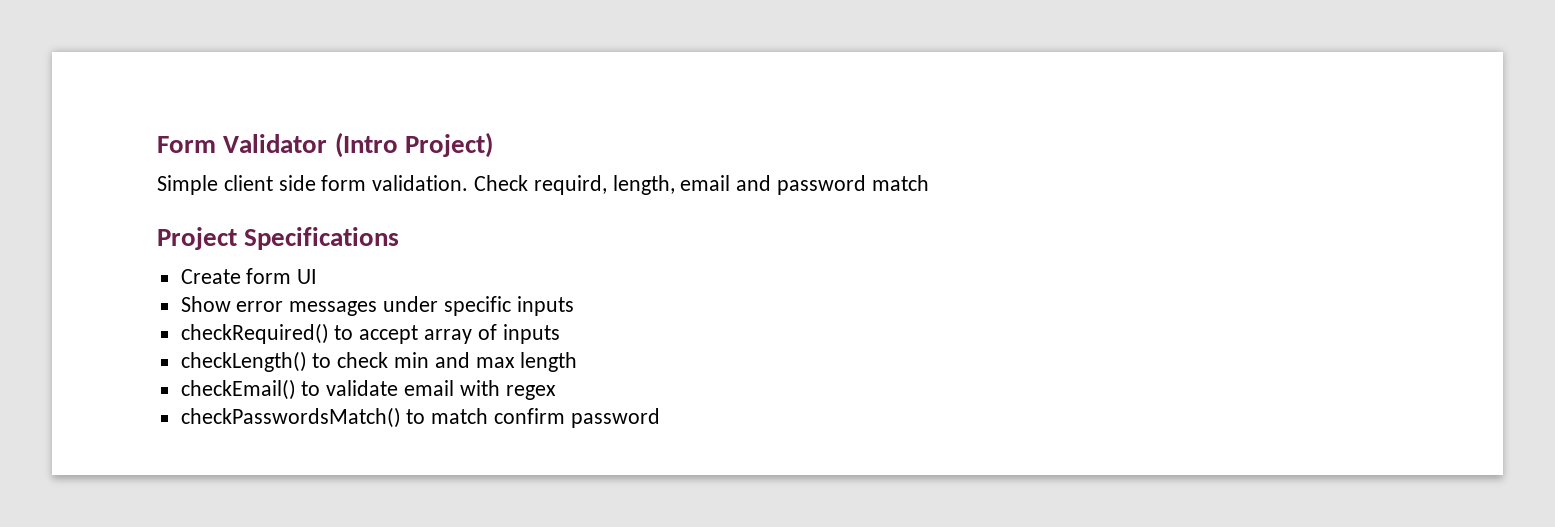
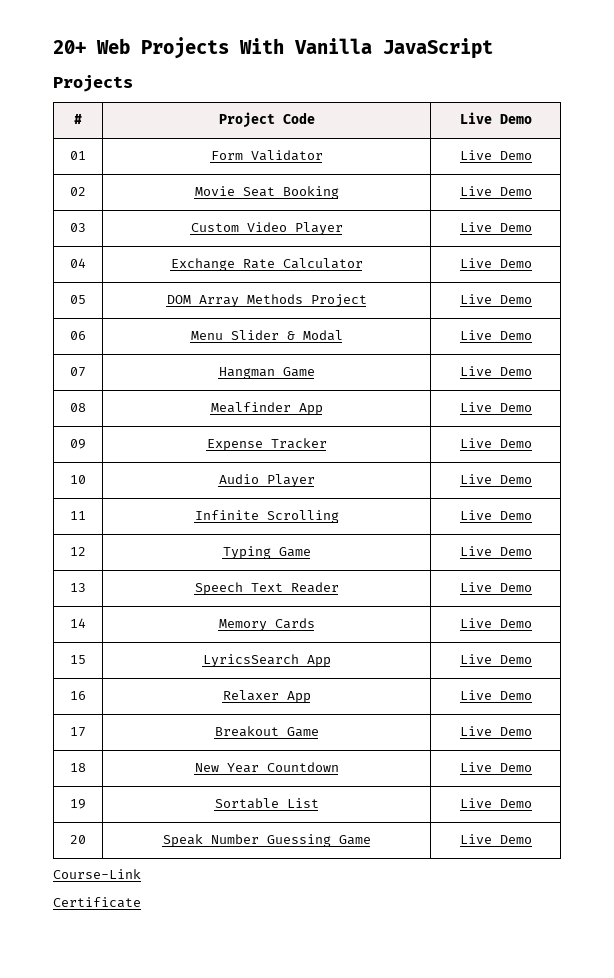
- Form Validator (Intro Project)
- Simple client side form validation. Check requird, length, email and password match
- Project Specifications
- Create form UI
- Show error messages under specific inputs
- checkRequired() to accept array of inputs
- checkLength() to check min and max length
- checkEmail() to validate email with regex
- checkPasswordsMatch() to match confirm password
+ 20+ Web Projects With Vanilla JavaScript
+ Projects
+ # | Project Code | Live Demo
+ 01 | Form Validator | Live Demo
+ 02 | Movie Seat Booking | Live Demo
+ 03 | Custom Video Player | Live Demo
+ 04 | Exchange Rate Calculator | Live Demo
+ 05 | DOM Array Methods Project | Live Demo
+ 06 | Menu Slider & Modal | Live Demo
+ 07 | Hangman Game | Live Demo
+ 08 | Mealfinder App | Live Demo
+ 09 | Expense Tracker | Live Demo
+ 10 | Audio Player | Live Demo
+ 11 | Infinite Scrolling | Live Demo
+ 12 | Typing Game | Live Demo
+ 13 | Speech Text Reader | Live Demo
+ 14 | Memory Cards | Live Demo
+ 15 | LyricsSearch App | Live Demo
+ 16 | Relaxer App | Live Demo
+ 17 | Breakout Game | Live Demo
+ 18 | New Year Countdown | Live Demo
+ 19 | Sortable List | Live Demo
+ 20 | Speak Number Guessing Game | Live Demo
+ Course-Link
+ Certificate

